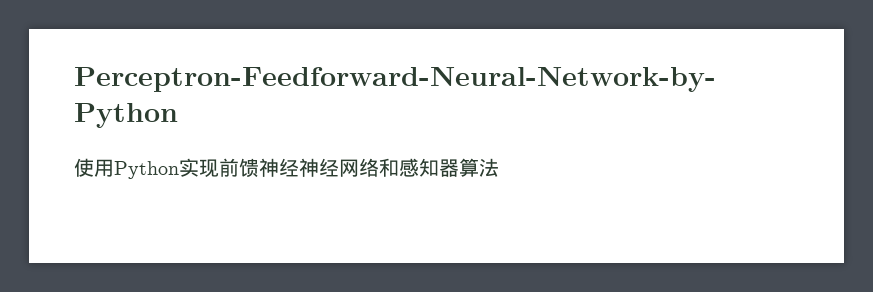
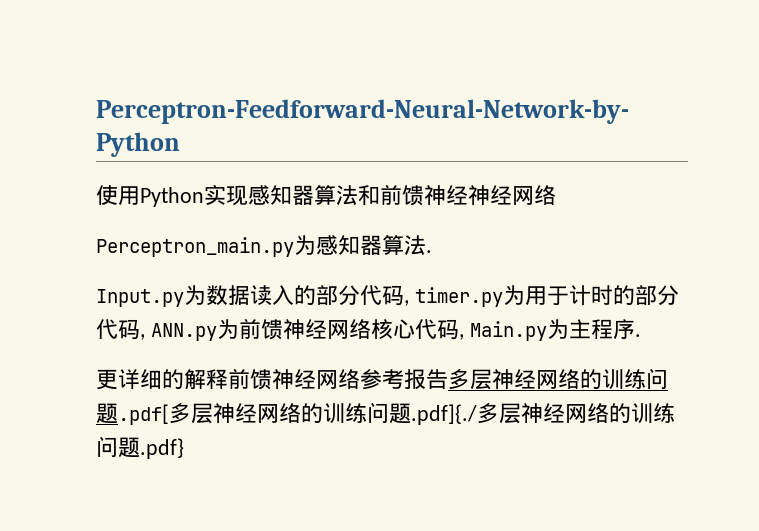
- 使用Python实现前馈神经神经网络和感知器算法
+ 使用Python实现感知器算法和前馈神经神经网络
+ Perceptron_main.py为感知器算法.
+ Input.py为数据读入的部分代码, timer.py为用于计时的部分代码, ANN.py为前馈神经网络核心代码, Main.py为主程序.
+ 更详细的解释前馈神经网络参考报告多层神经网络的训练问题.pdf[多层神经网络的训练问题.pdf]{./多层神经网络的训练问题.pdf}

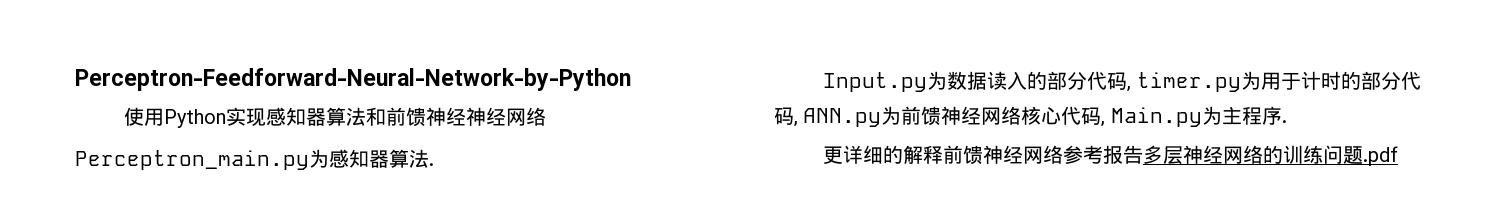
- 更详细的解释前馈神经网络参考报告多层神经网络的训练问题.pdf[多层神经网络的训练问题.pdf]{./多层神经网络的训练问题.pdf}
+ 更详细的解释前馈神经网络参考报告多层神经网络的训练问题.pdf

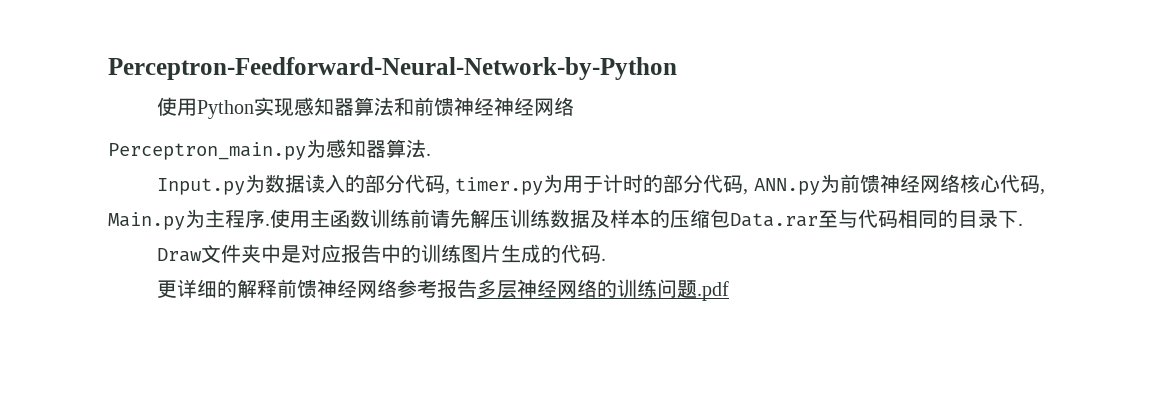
+ 使用主函数训练前请先解压训练数据及样本的压缩包Data.rar至与代码相同的目录下.
+ Draw文件夹中是对应报告中的训练图片生成的代码.

